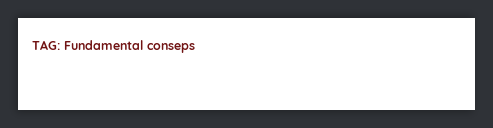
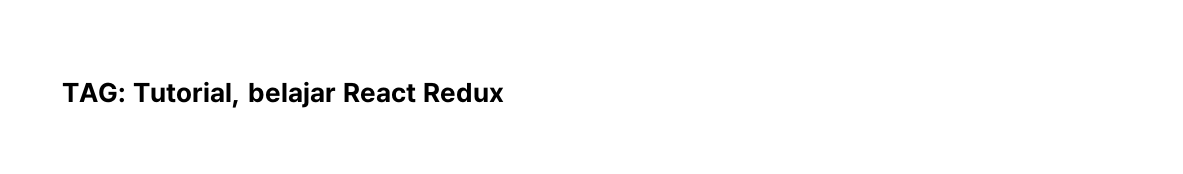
- TAG: Fundamental conseps
+ TAG: Tutorial, belajar React Redux

